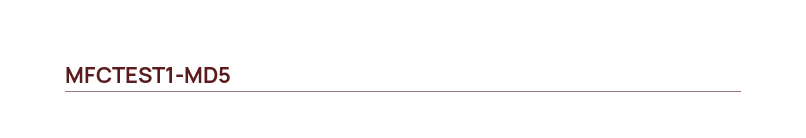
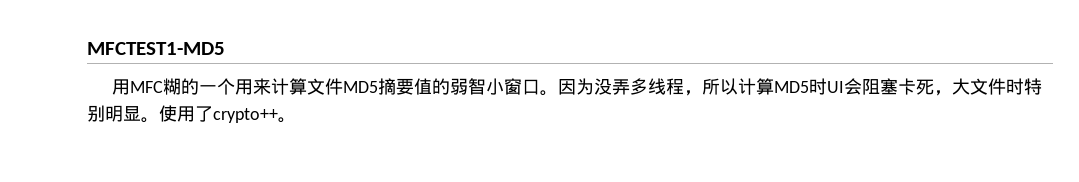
+ 用MFC糊的一个用来计算文件MD5摘要值的弱智小窗口。因为没弄多线程，所以计算MD5时UI会阻塞卡死，大文件时特别明显。使用了crypto++。

